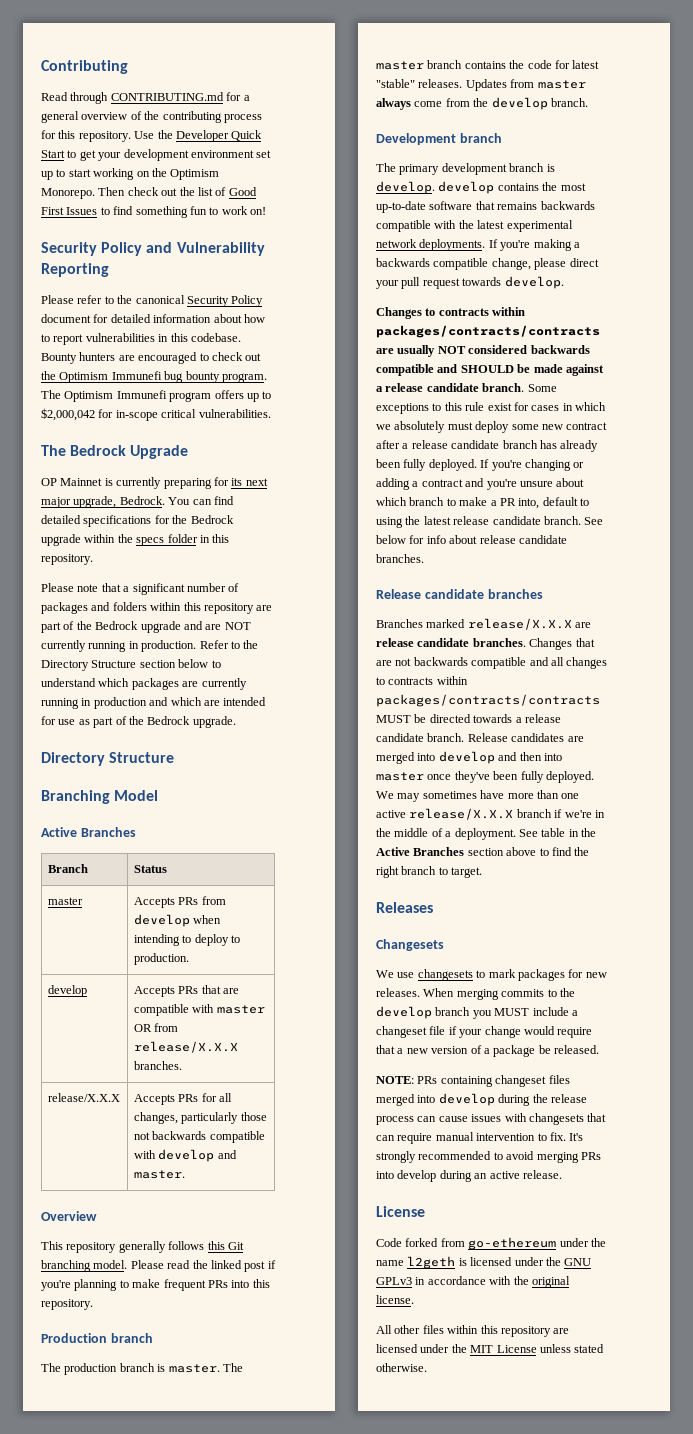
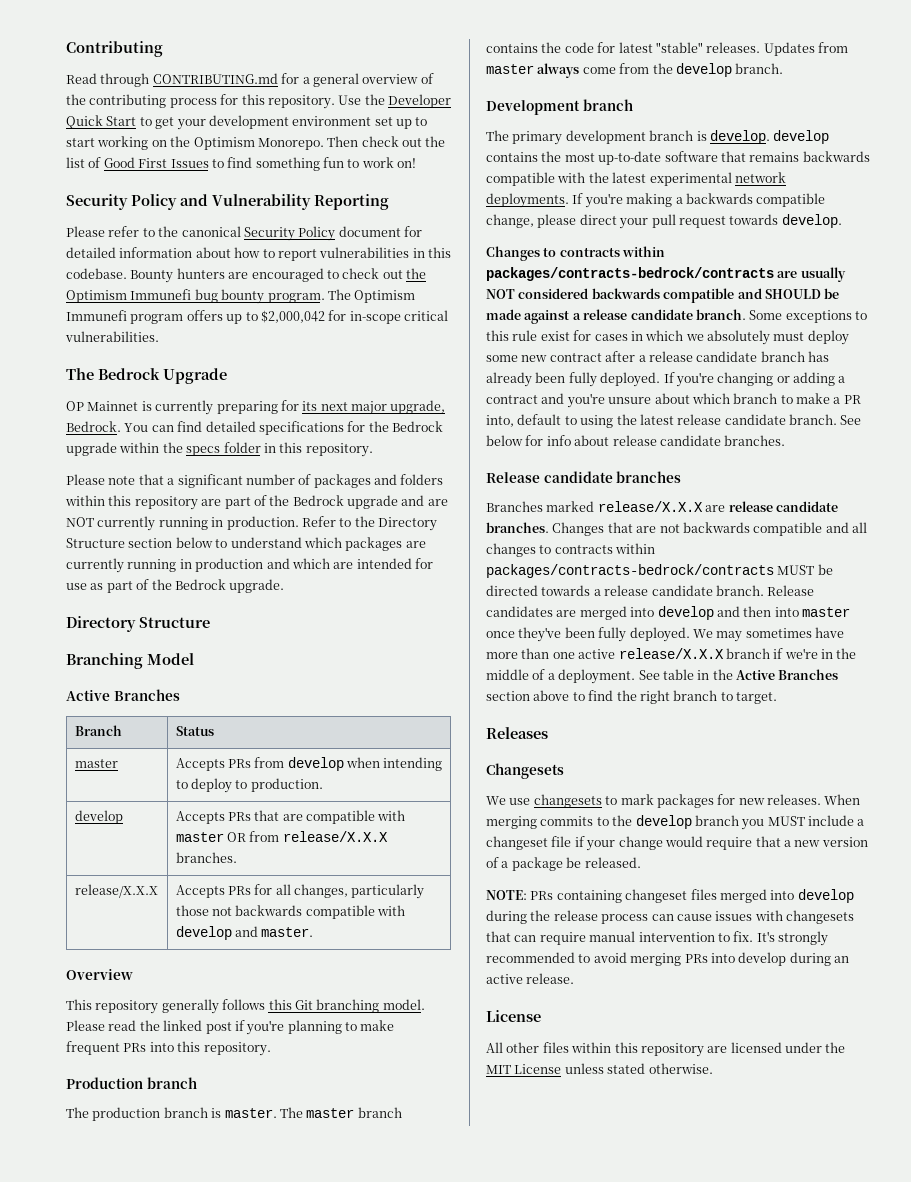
- Changes to contracts within packages/contracts/contracts are usually NOT considered backwards compatible and SHOULD be made against a release candidate branch.
+ Changes to contracts within packages/contracts-bedrock/contracts are usually NOT considered backwards compatible and SHOULD be made against a release candidate branch.
- Changes that are not backwards compatible and all changes to contracts within packages/contracts/contracts MUST be directed towards a release candidate branch.
+ Changes that are not backwards compatible and all changes to contracts within packages/contracts-bedrock/contracts MUST be directed towards a release candidate branch.
- Code forked from go-ethereum under the name l2geth is licensed under the GNU GPLv3 in accordance with the original license.

